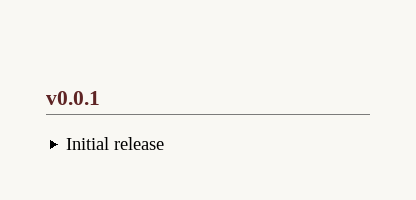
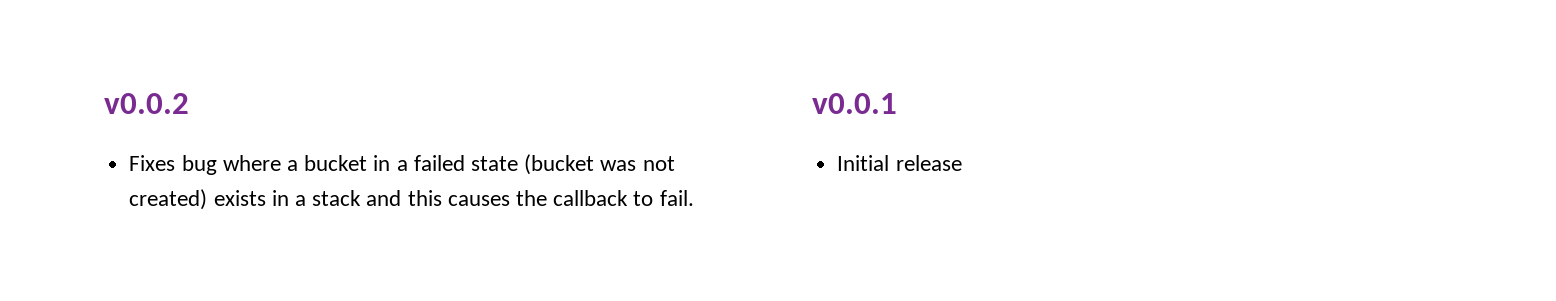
+ v0.0.2
+ Fixes bug where a bucket in a failed state (bucket was not created) exists in a stack and this causes the callback to fail.

